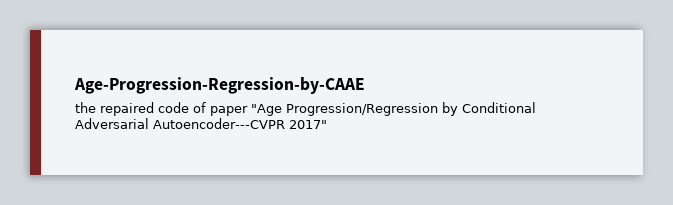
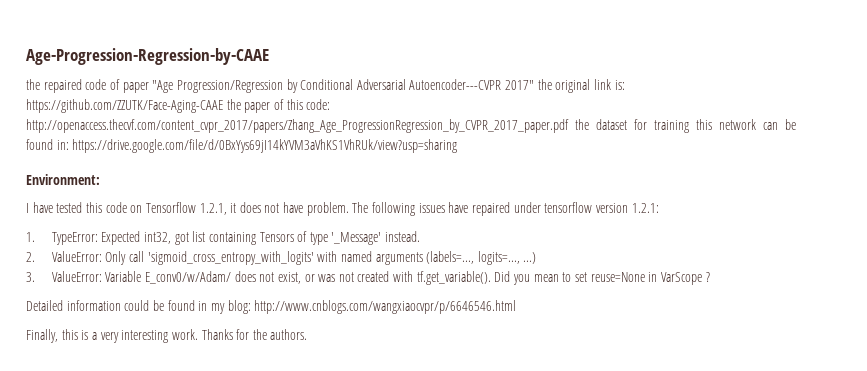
- the repaired code of paper "Age Progression/Regression by Conditional Adversarial Autoencoder---CVPR 2017"
+ the repaired code of paper "Age Progression/Regression by Conditional Adversarial Autoencoder---CVPR 2017" the original link is: https://github.com/ZZUTK/Face-Aging-CAAE the paper of this code: http://openaccess.thecvf.com/content_cvpr_2017/papers/Zhang_Age_ProgressionRegression_by_CVPR_2017_paper.pdf the dataset for training this network can be found in: https://drive.google.com/file/d/0BxYys69jI14kYVM3aVhKS1VhRUk/view?usp=sharing
+ Environment:
+ I have tested this code on Tensorflow 1.2.1, it does not have problem. The following issues have repaired under tensorflow version 1.2.1:
+ 1. TypeError: Expected int32, got list containing Tensors of type '_Message' instead.
+ 2. ValueError: Only call 'sigmoid_cross_entropy_with_logits' with named arguments (labels=..., logits=..., ...)
+ 3. ValueError: Variable E_conv0/w/Adam/ does not exist, or was not created with tf.get_variable(). Did you mean to set reuse=None in VarScope ?
+ Detailed information could be found in my blog: http://www.cnblogs.com/wangxiaocvpr/p/6646546.html
+ Finally, this is a very interesting work. Thanks for the authors.

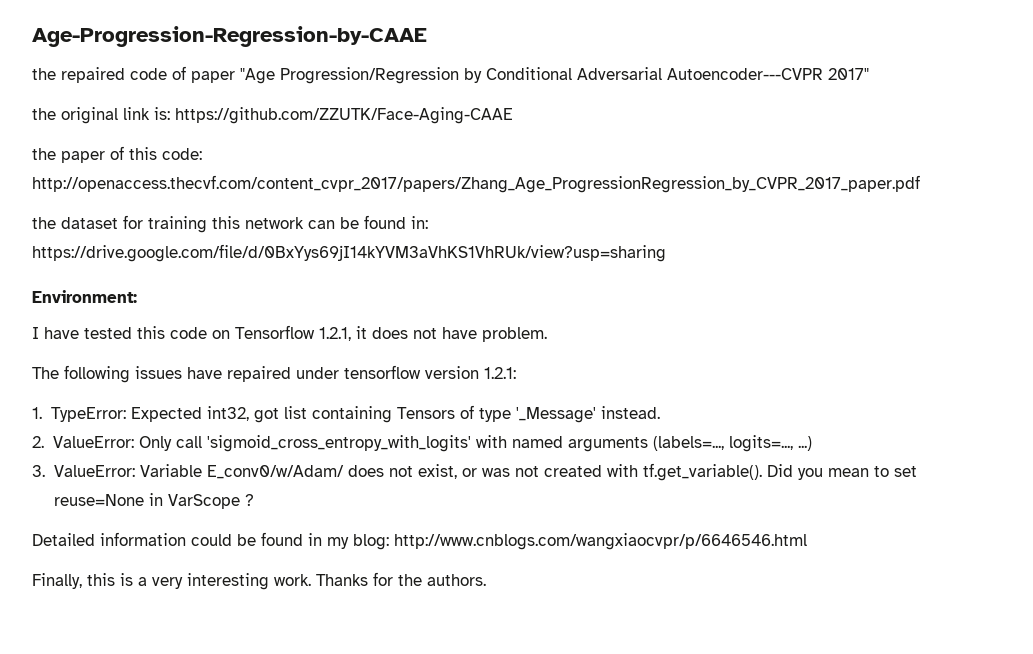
- the repaired code of paper "Age Progression/Regression by Conditional Adversarial Autoencoder---CVPR 2017" the original link is: https://github.com/ZZUTK/Face-Aging-CAAE the paper of this code: http://openaccess.thecvf.com/content_cvpr_2017/papers/Zhang_Age_ProgressionRegression_by_CVPR_2017_paper.pdf the dataset for training this network can be found in: https://drive.google.com/file/d/0BxYys69jI14kYVM3aVhKS1VhRUk/view?usp=sharing
+ the repaired code of paper "Age Progression/Regression by Conditional Adversarial Autoencoder---CVPR 2017"
+ the original link is: https://github.com/ZZUTK/Face-Aging-CAAE
+ the paper of this code: http://openaccess.thecvf.com/content_cvpr_2017/papers/Zhang_Age_ProgressionRegression_by_CVPR_2017_paper.pdf
+ the dataset for training this network can be found in: https://drive.google.com/file/d/0BxYys69jI14kYVM3aVhKS1VhRUk/view?usp=sharing
- I have tested this code on Tensorflow 1.2.1, it does not have problem. The following issues have repaired under tensorflow version 1.2.1:
+ I have tested this code on Tensorflow 1.2.1, it does not have problem.
+ The following issues have repaired under tensorflow version 1.2.1:

